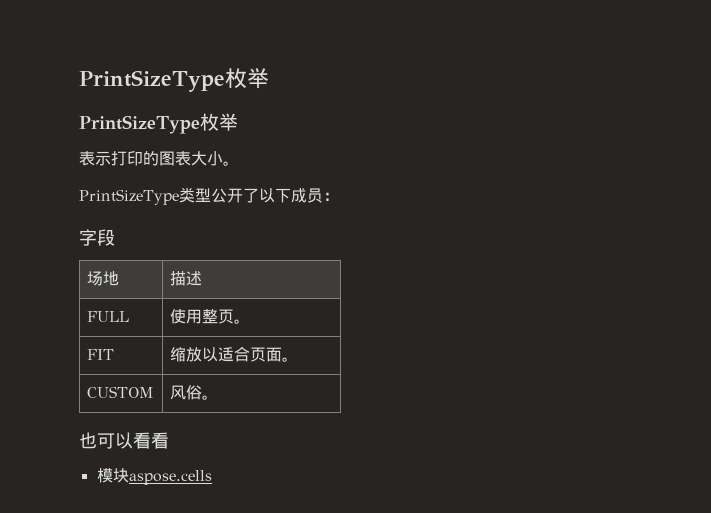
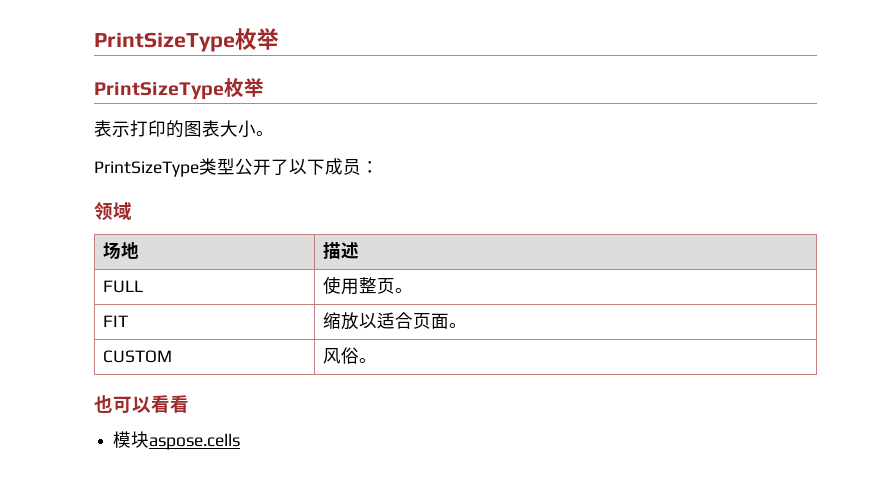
- 字段
+ 领域

